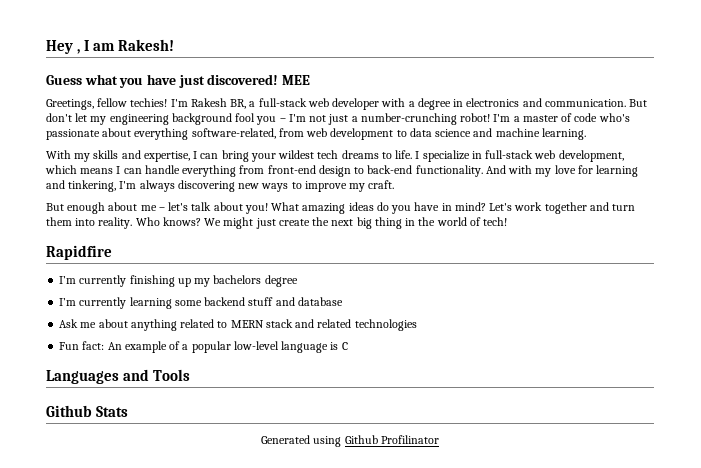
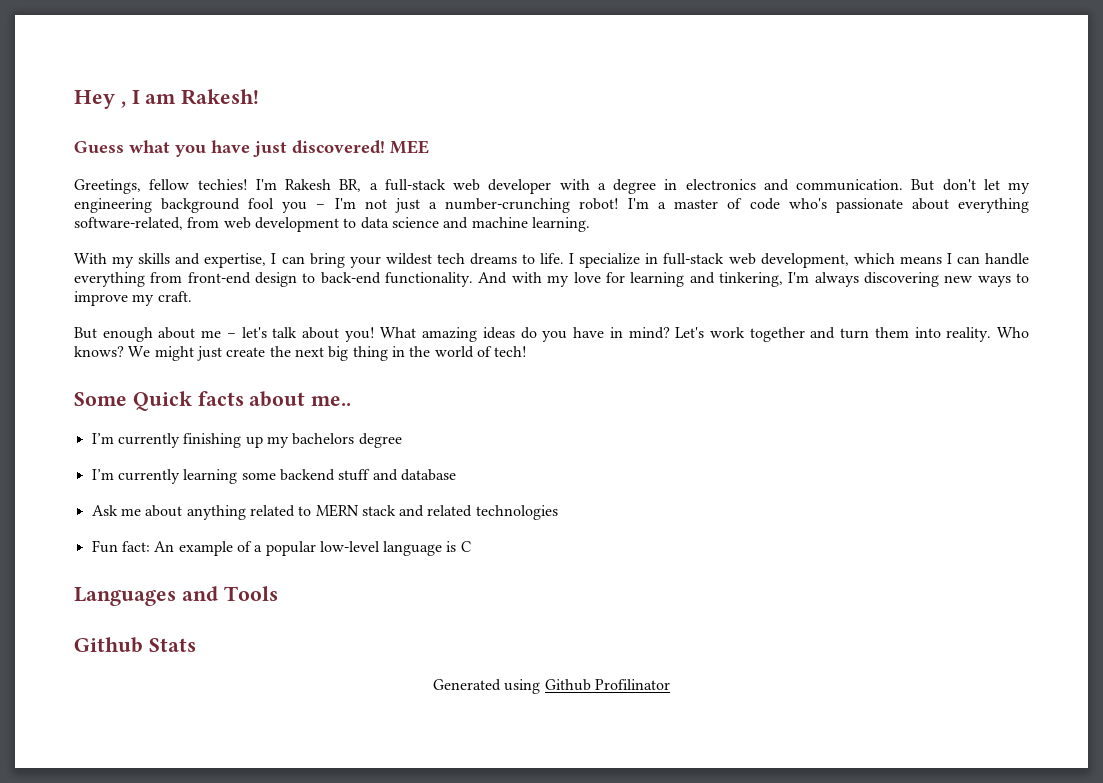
- Rapidfire
+ Some Quick facts about me..

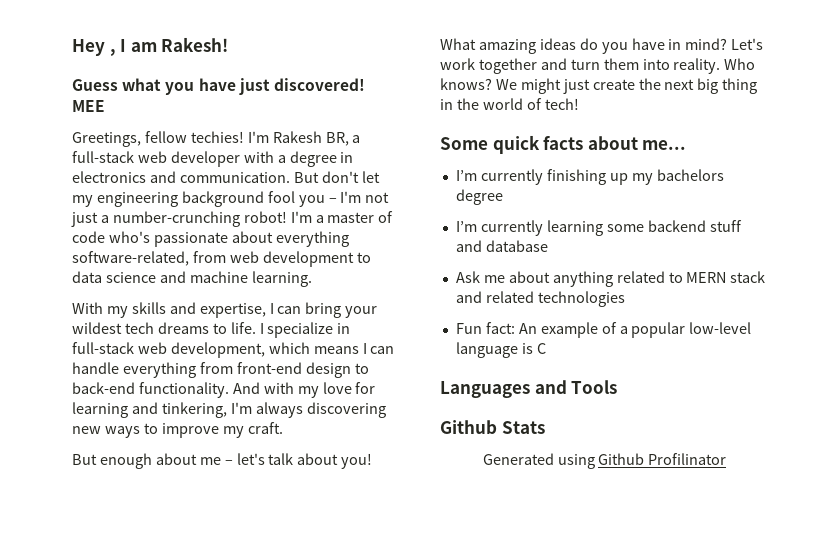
- Some Quick facts about me..
+ Some quick facts about me...

